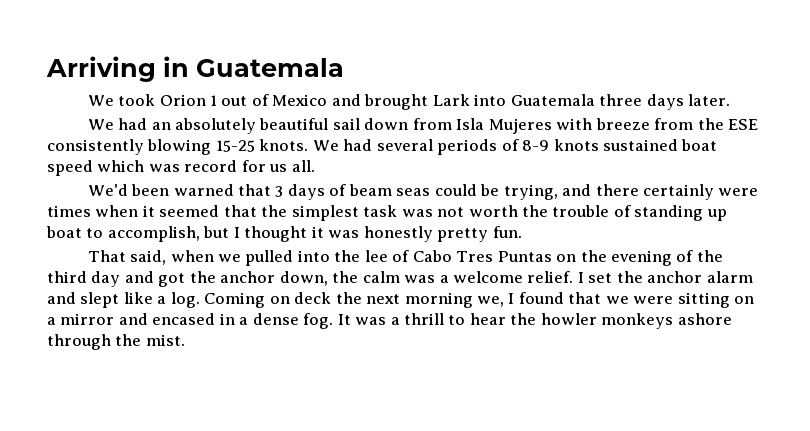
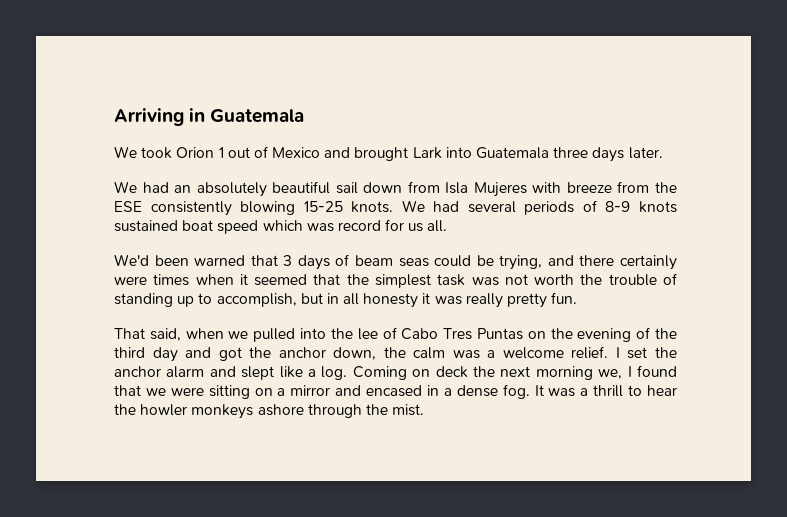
- We'd been warned that 3 days of beam seas could be trying, and there certainly were times when it seemed that the simplest task was not worth the trouble of standing up boat to accomplish, but I thought it was honestly pretty fun.
+ We'd been warned that 3 days of beam seas could be trying, and there certainly were times when it seemed that the simplest task was not worth the trouble of standing up to accomplish, but in all honesty it was really pretty fun.

